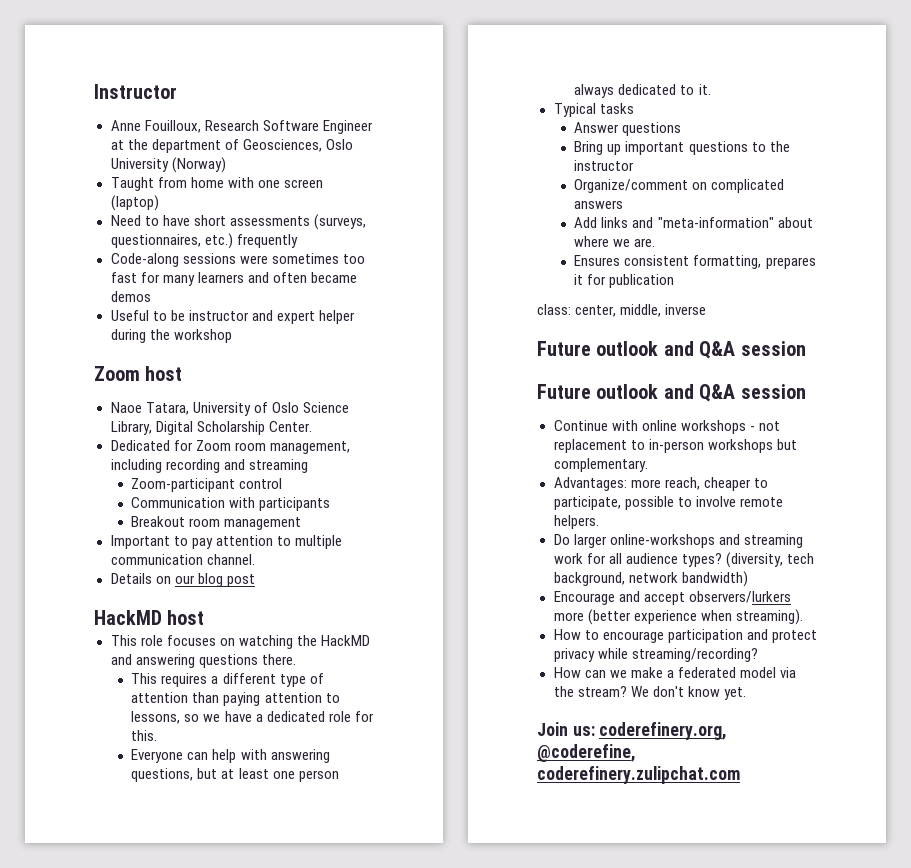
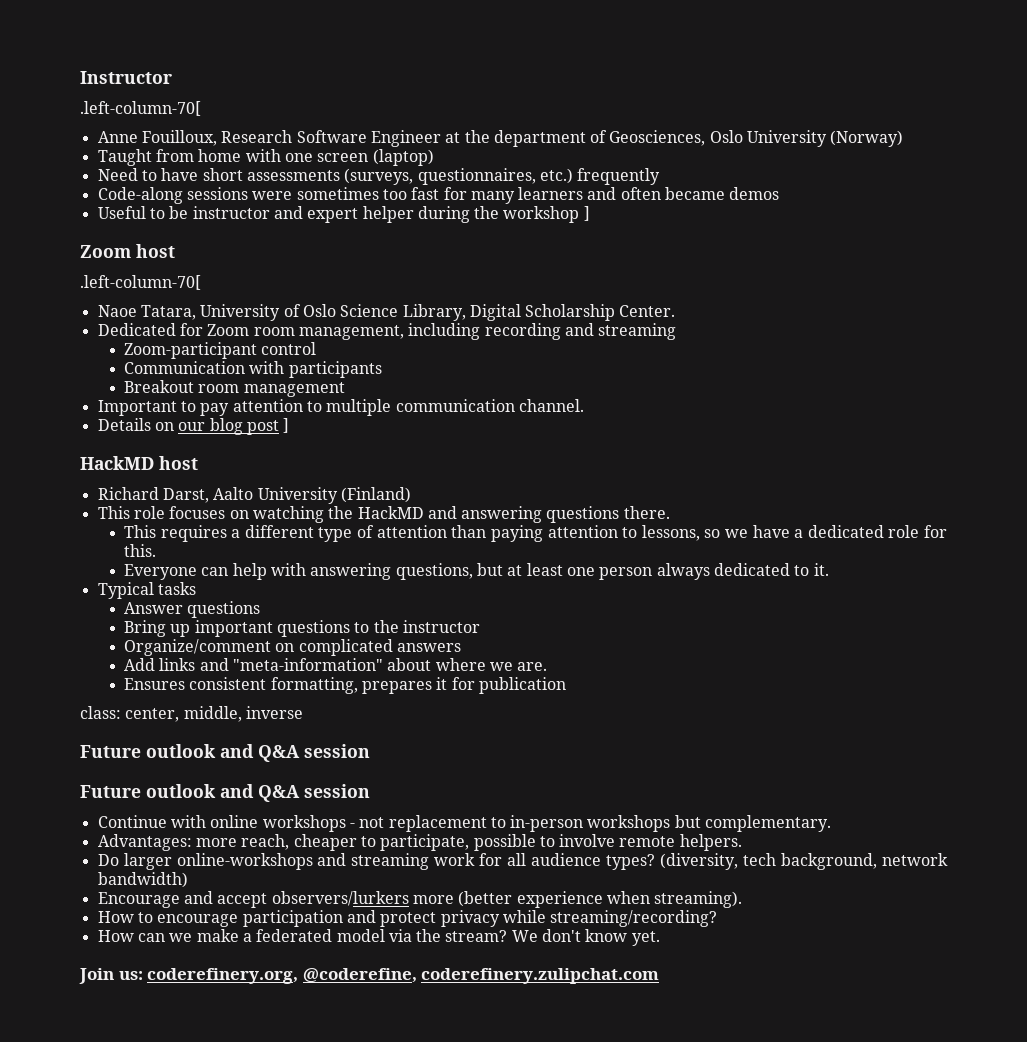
  Instructor
+ .left-column-70[
- Useful to be instructor and expert helper during the workshop
+ Useful to be instructor and expert helper during the workshop ]
  Zoom host
+ .left-column-70[
- Details on our blog post
+ Details on our blog post ]
+ Richard Darst, Aalto University (Finland)

